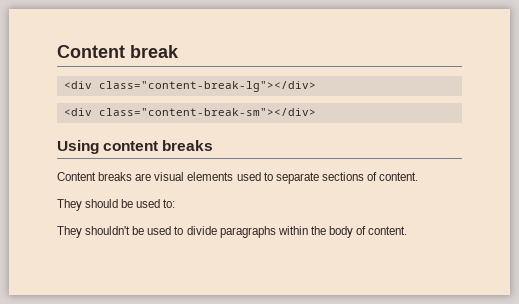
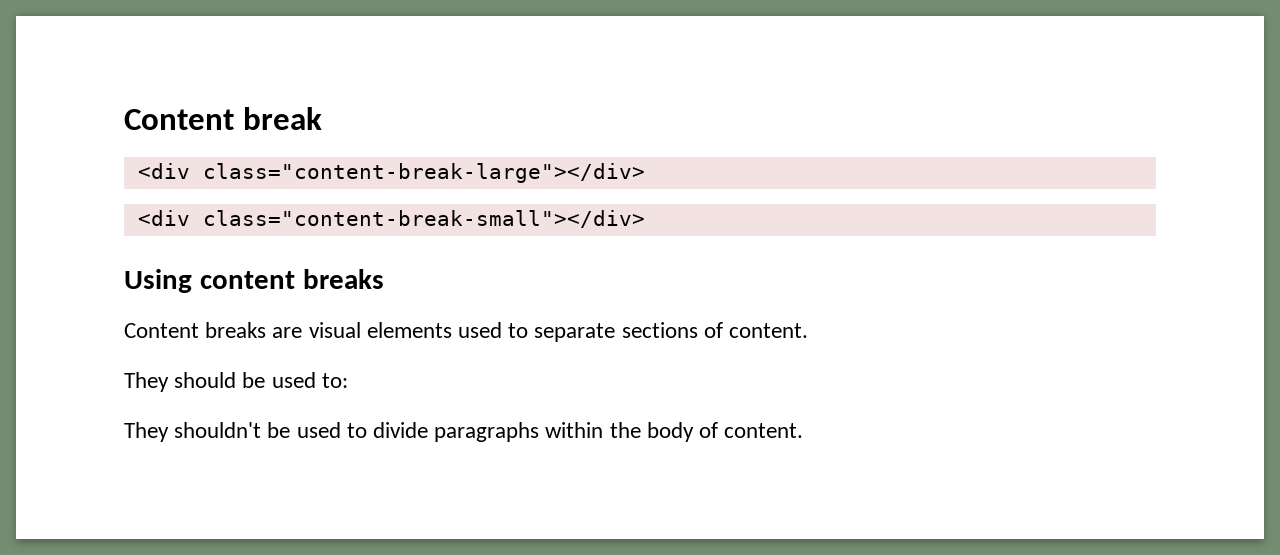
- <div class="content-break-lg"></div>
- <div class="content-break-sm"></div>
+ <div class="content-break-large"></div>
+ <div class="content-break-small"></div>

